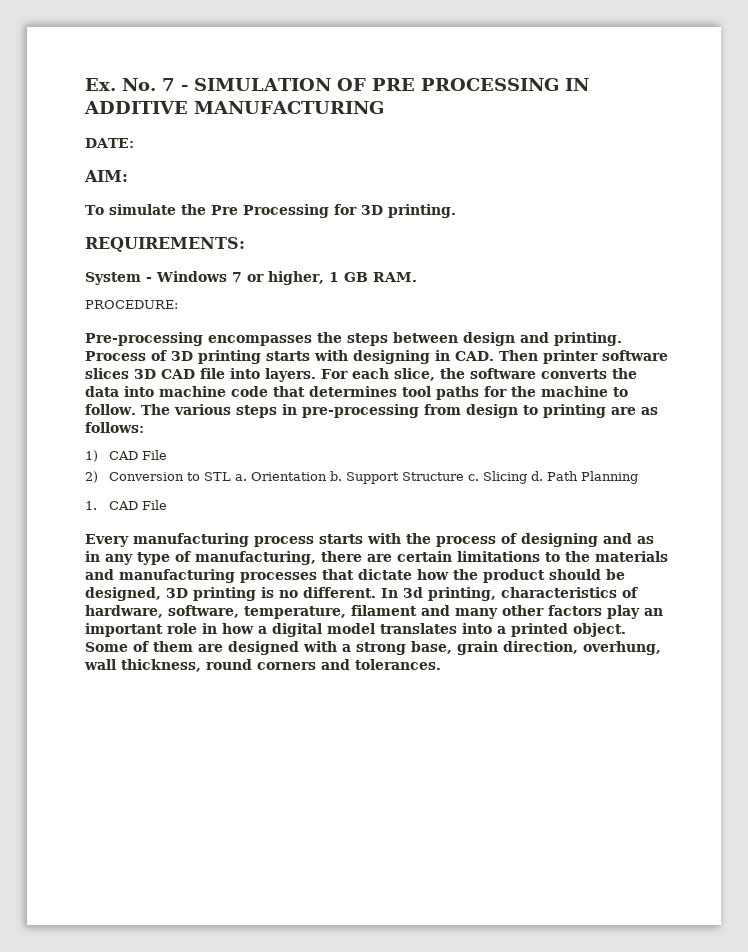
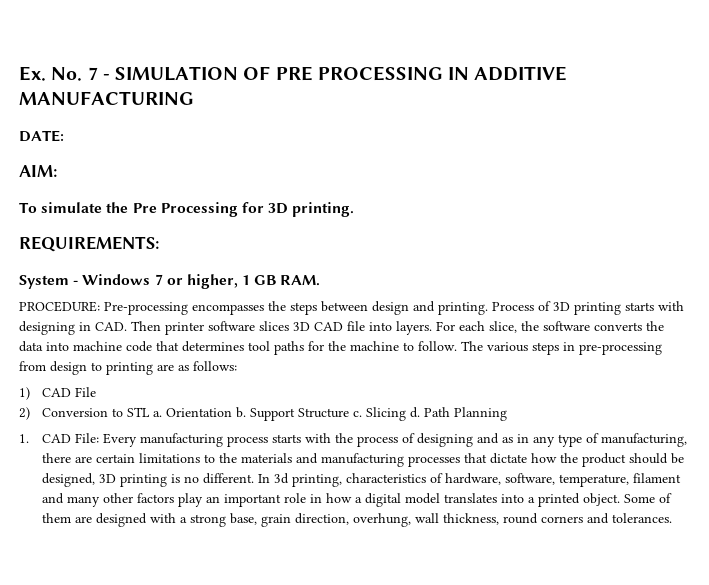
- PROCEDURE:
- Pre-processing encompasses the steps between design and printing.
+ PROCEDURE: Pre-processing encompasses the steps between design and printing.
- 1. CAD File
- Every manufacturing process starts with the process of designing and as in any type of manufacturing, there are certain limitations to the materials and manufacturing processes that dictate how the product should be designed, 3D printing is no different.
+ 1. CAD File: Every manufacturing process starts with the process of designing and as in any type of manufacturing, there are certain limitations to the materials and manufacturing processes that dictate how the product should be designed, 3D printing is no different.

